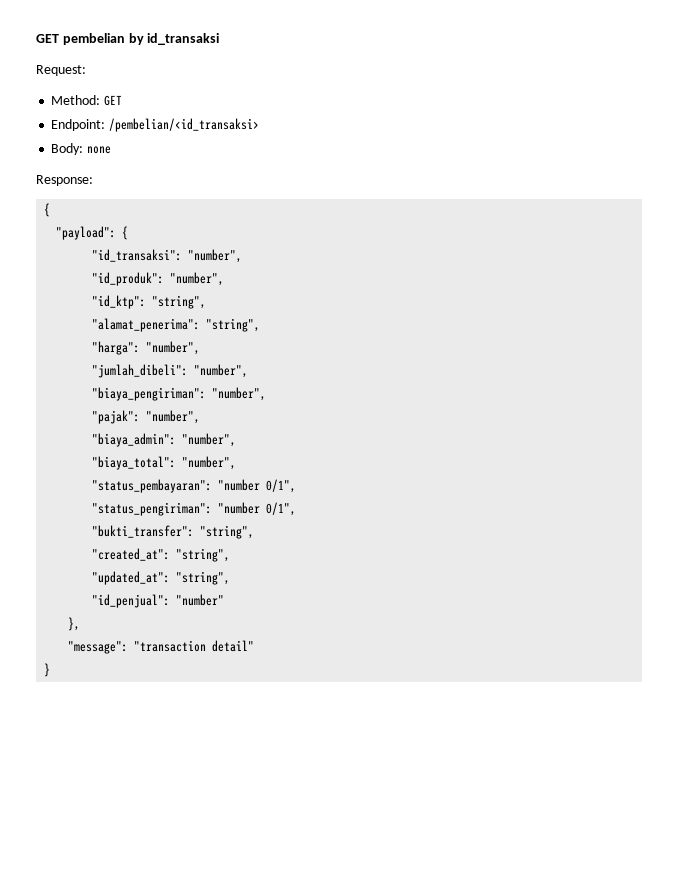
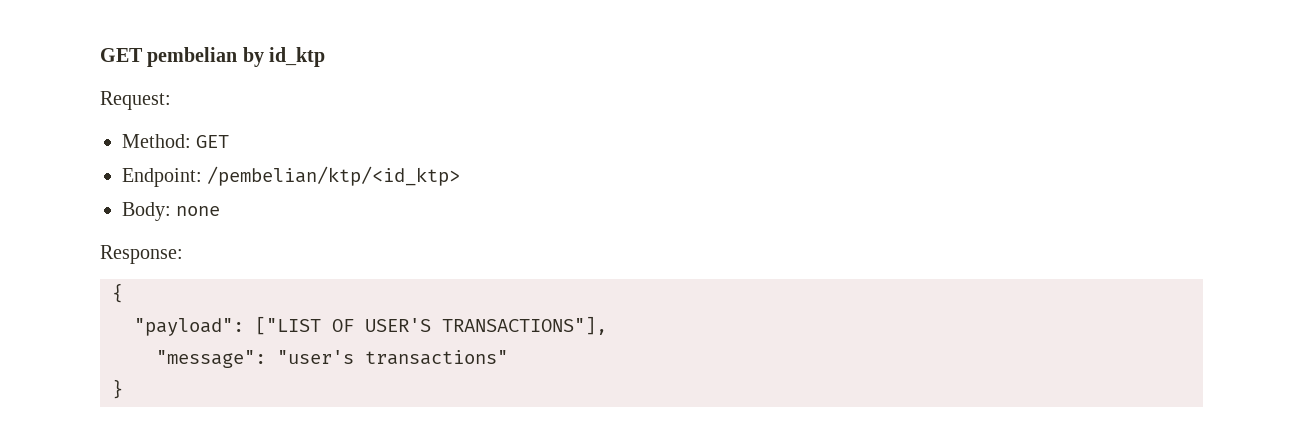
- GET pembelian by id_transaksi
+ GET pembelian by id_ktp
- Endpoint: /pembelian/<id_transaksi>
+ Endpoint: /pembelian/ktp/<id_ktp>
- "payload": {
- "id_transaksi": "number",
- "id_produk": "number",
- "id_ktp": "string",
- "alamat_penerima": "string",
- "harga": "number",
- "jumlah_dibeli": "number",
- "biaya_pengiriman": "number",
- "pajak": "number",
- "biaya_admin": "number",
- "biaya_total": "number",
- "status_pembayaran": "number 0/1",
- "status_pengiriman": "number 0/1",
- "bukti_transfer": "string",
- "created_at": "string",
- "updated_at": "string",
- "id_penjual": "number"
- },
+ "payload": ["LIST OF USER'S TRANSACTIONS"],
- "message": "transaction detail"
+ "message": "user's transactions"

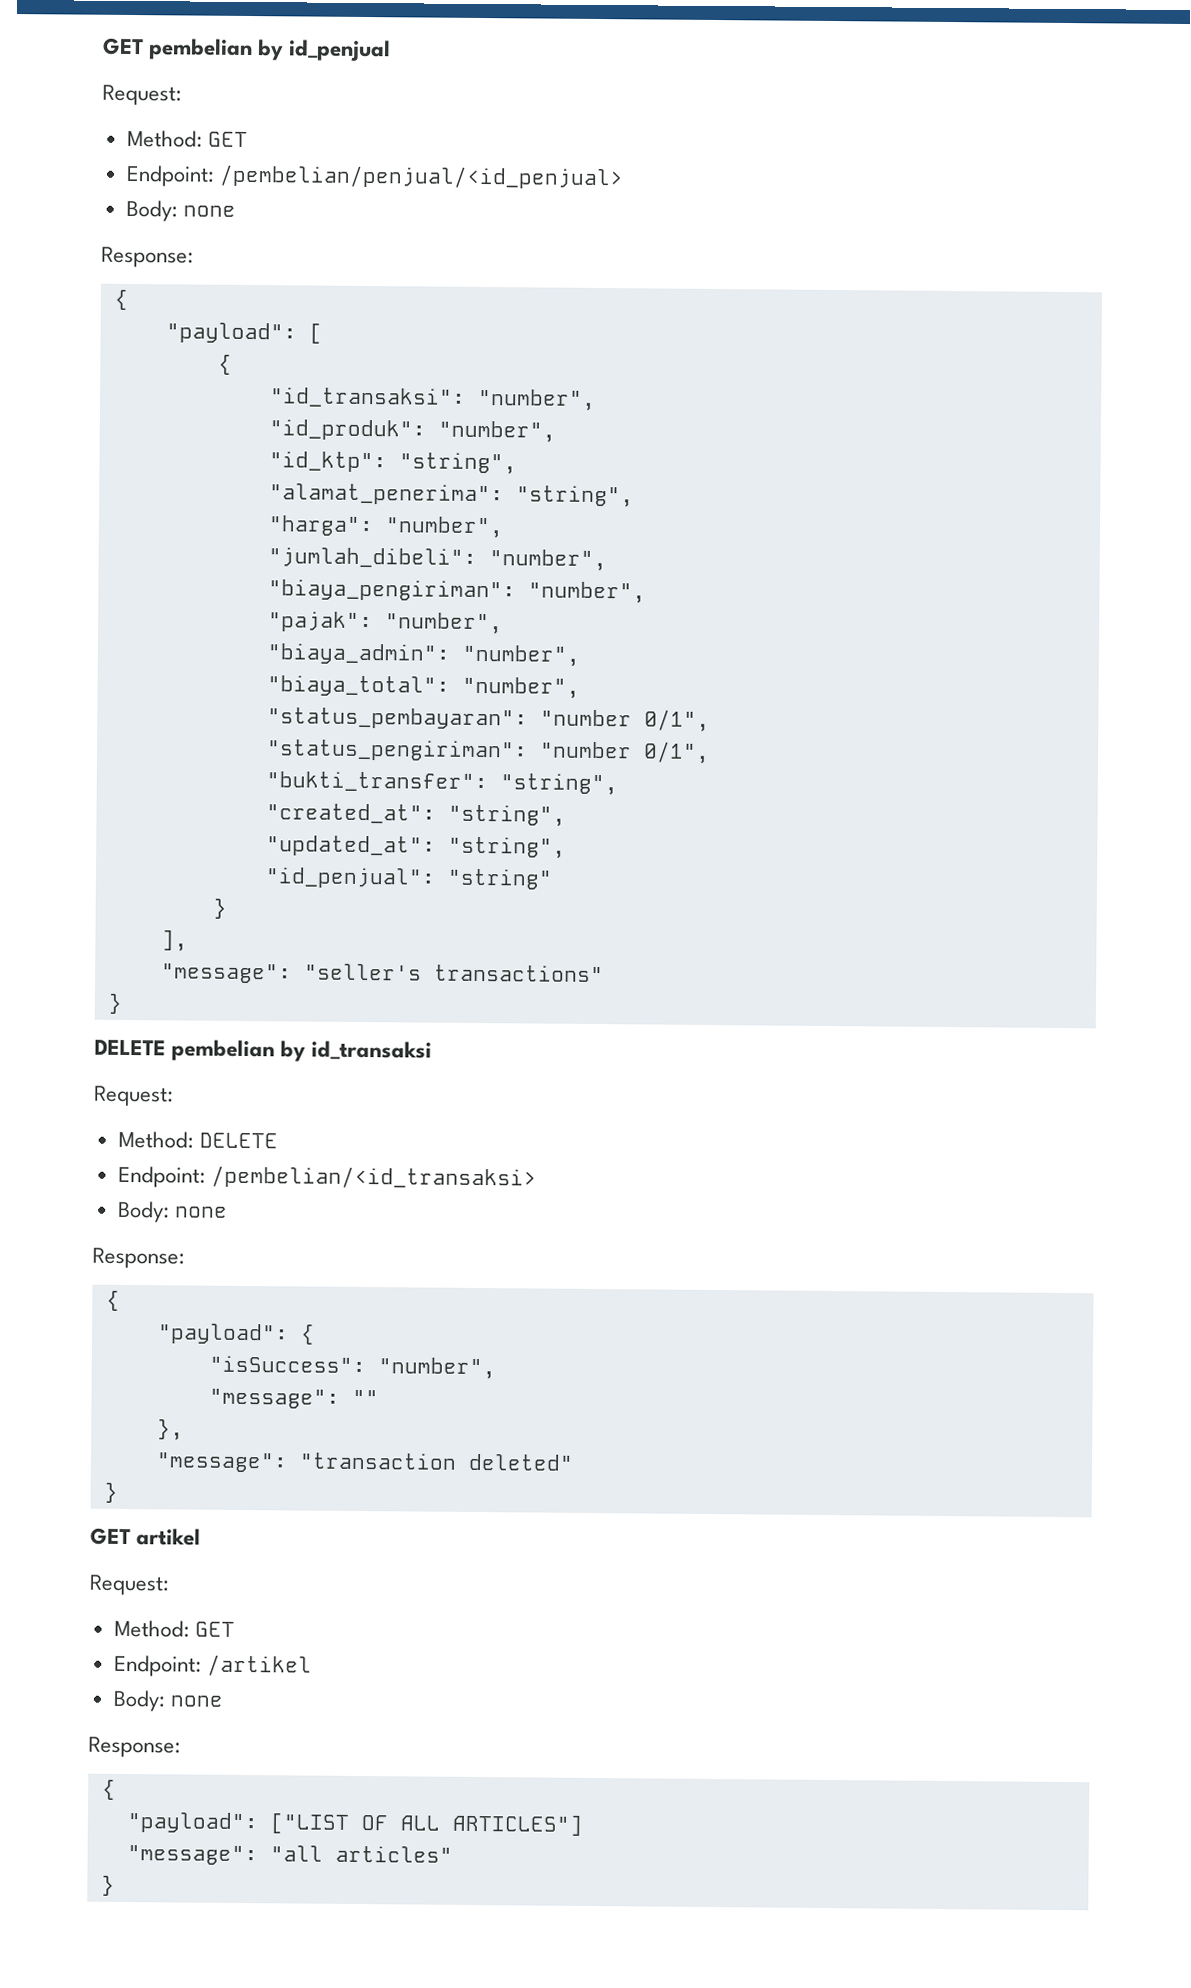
- GET pembelian by id_ktp
+ GET pembelian by id_penjual
  Request:
  Method: GET
- Endpoint: /pembelian/ktp/<id_ktp>
+ Endpoint: /pembelian/penjual/<id_penjual>
+ Body: none
+ Response:
+ {
+ "payload": [
+ {
+ "id_transaksi": "number",
+ "id_produk": "number",
+ "id_ktp": "string",
+ "alamat_penerima": "string",
+ "harga": "number",
+ "jumlah_dibeli": "number",
+ "biaya_pengiriman": "number",
+ "pajak": "number",
+ "biaya_admin": "number",
+ "biaya_total": "number",
+ "status_pembayaran": "number 0/1",
+ "status_pengiriman": "number 0/1",
+ "bukti_transfer": "string",
+ "created_at": "string",
+ "updated_at": "string",
+ "id_penjual": "string"
+ }
+ ],
+ "message": "seller's transactions"
+ }
+ DELETE pembelian by id_transaksi
+ Request:
+ Method: DELETE
+ Endpoint: /pembelian/<id_transaksi>
+ Body: none
+ Response:
+ {
+ "payload": {
+ "isSuccess": "number",
+ "message": ""
+ },
+ "message": "transaction deleted"
+ }
+ GET artikel
+ Request:
+ Method: GET
+ Endpoint: /artikel
- "payload": ["LIST OF USER'S TRANSACTIONS"],
- "message": "user's transactions"
+ "payload": ["LIST OF ALL ARTICLES"]
+ "message": "all articles"

